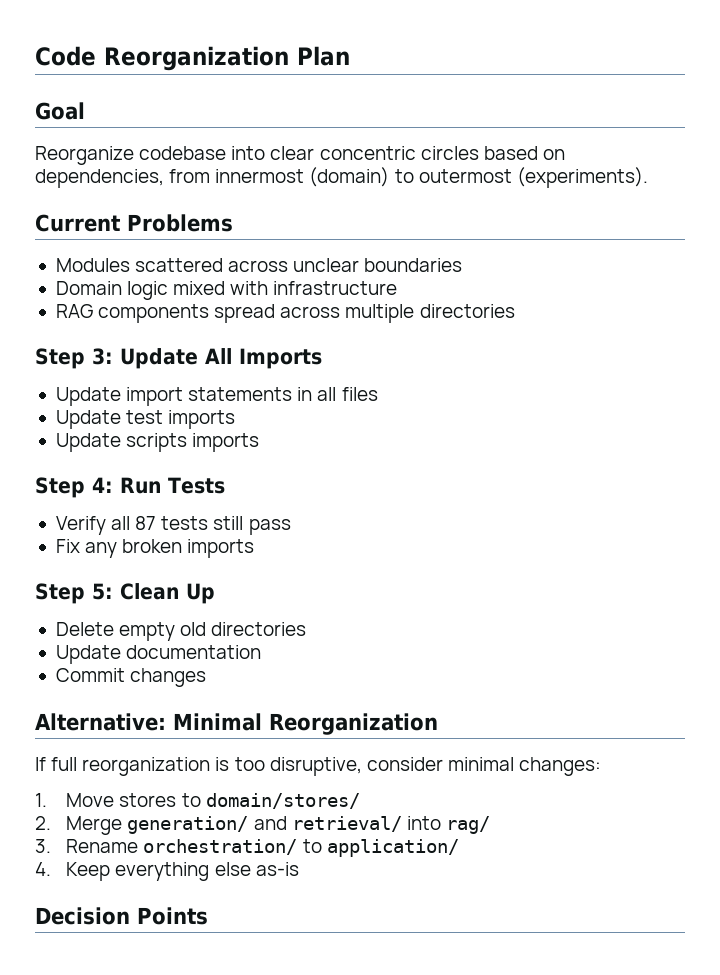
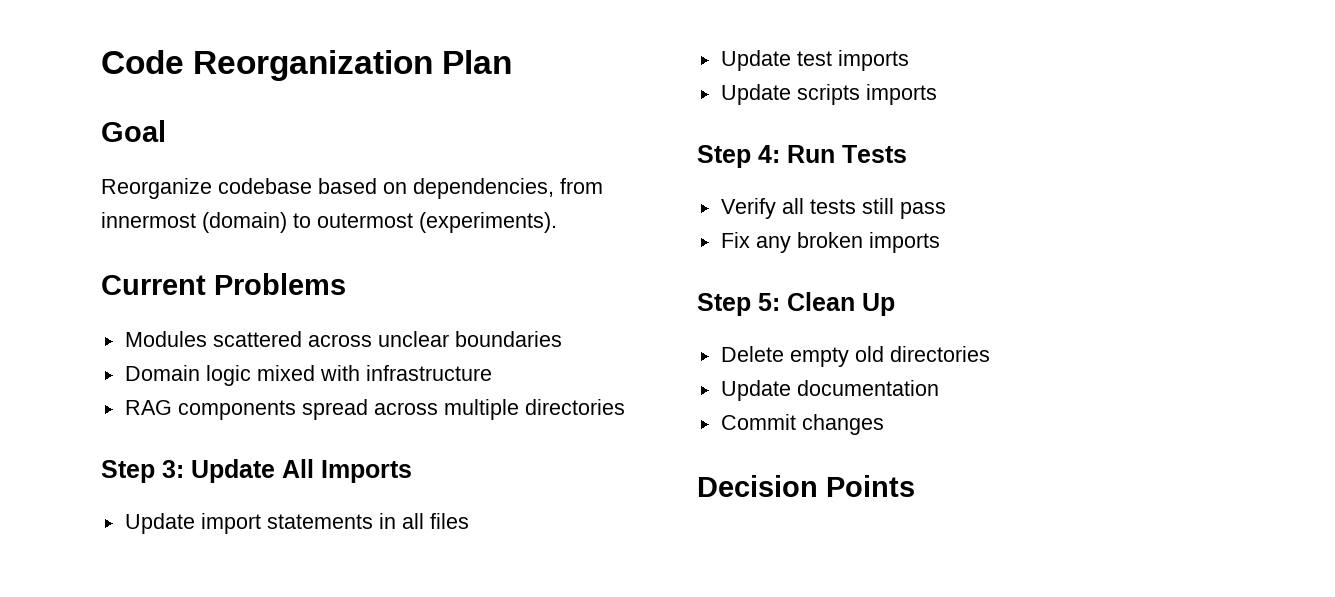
- Reorganize codebase into clear concentric circles based on dependencies, from innermost (domain) to outermost (experiments).
+ Reorganize codebase based on dependencies, from innermost (domain) to outermost (experiments).
- Verify all 87 tests still pass
+ Verify all tests still pass
- Alternative: Minimal Reorganization
- If full reorganization is too disruptive, consider minimal changes:
- 1. Move stores to domain/stores/
- 2. Merge generation/ and retrieval/ into rag/
- 3. Rename orchestration/ to application/
- 4. Keep everything else as-is

